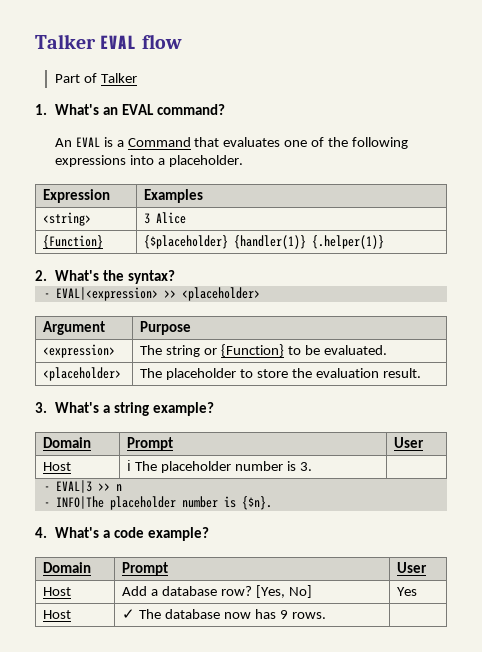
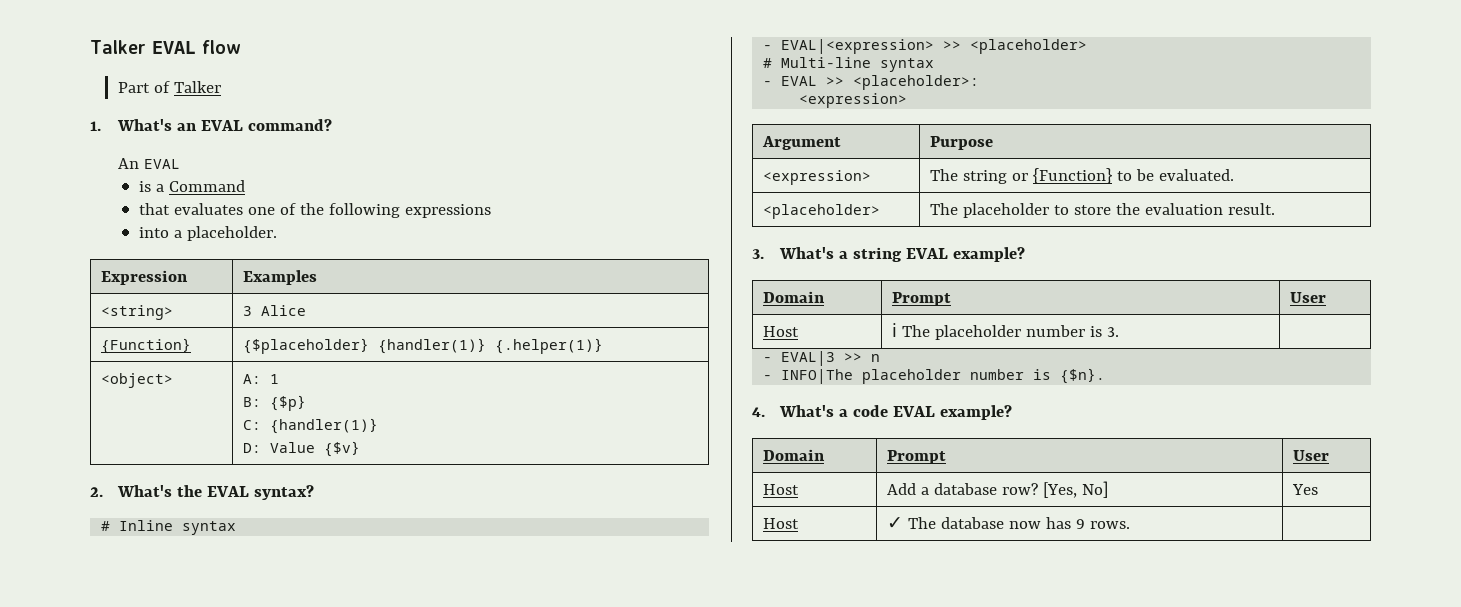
- An EVAL is a Command that evaluates one of the following expressions into a placeholder.
+ An EVAL
+ is a Command
+ that evaluates one of the following expressions
+ into a placeholder.
+ <object> | A: 1
+ B: {$p}
+ C: {handler(1)}
+ D: Value {$v}
- 2. What's the syntax?
+ 2. What's the EVAL syntax?
+ # Inline syntax
+ # Multi-line syntax
+ - EVAL >> <placeholder>:
+ <expression>
- 3. What's a string example?
+ 3. What's a string EVAL example?
- 4. What's a code example?
+ 4. What's a code EVAL example?

